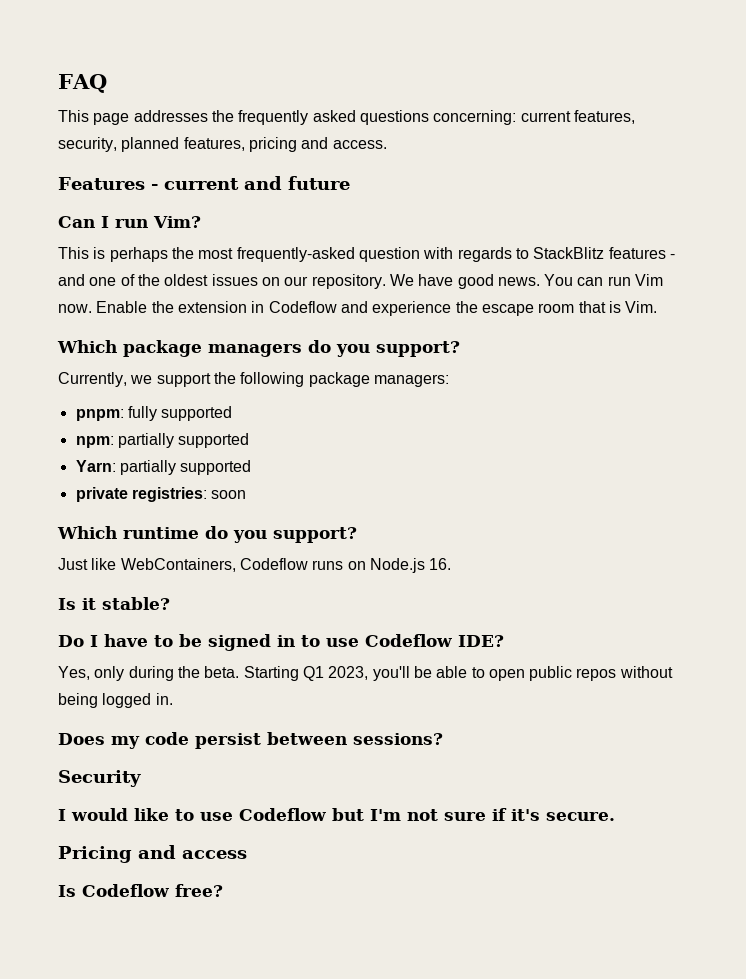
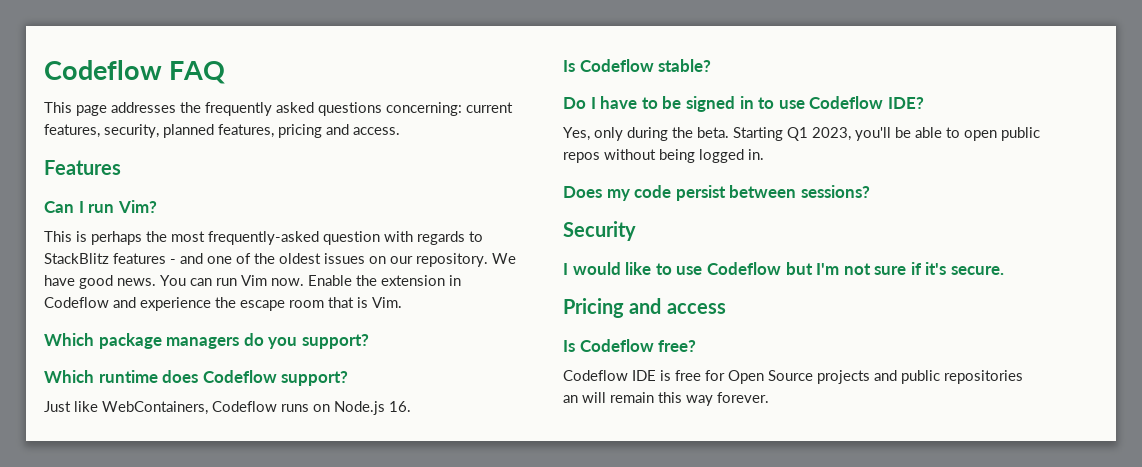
- FAQ
+ Codeflow FAQ
- Features - current and future
+ Features
- Currently, we support the following package managers:
- pnpm: fully supported
- npm: partially supported
- Yarn: partially supported
- private registries: soon
- Which runtime do you support?
+ Which runtime does Codeflow support?
- Is it stable?
+ Is Codeflow stable?
+ Codeflow IDE is free for Open Source projects and public repositories an will remain this way forever.

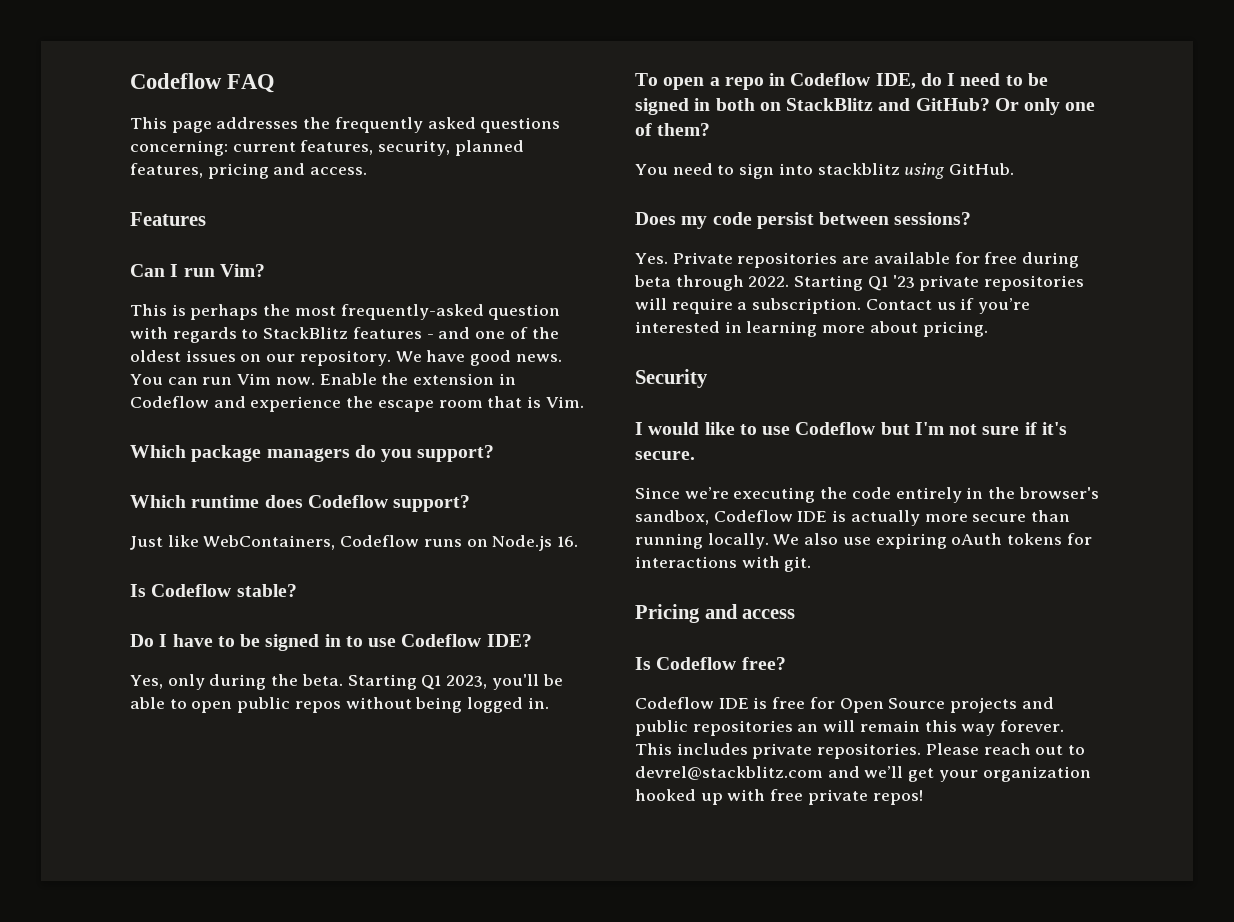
+ To open a repo in Codeflow IDE, do I need to be signed in both on StackBlitz and GitHub? Or only one of them?
+ You need to sign into stackblitz using GitHub.
+ Yes. Private repositories are available for free during beta through 2022. Starting Q1 '23 private repositories will require a subscription. Contact us if you’re interested in learning more about pricing.
+ Since we’re executing the code entirely in the browser's sandbox, Codeflow IDE is actually more secure than running locally. We also use expiring oAuth tokens for interactions with git.
+ This includes private repositories. Please reach out to devrel@stackblitz.com and we’ll get your organization hooked up with free private repos!

